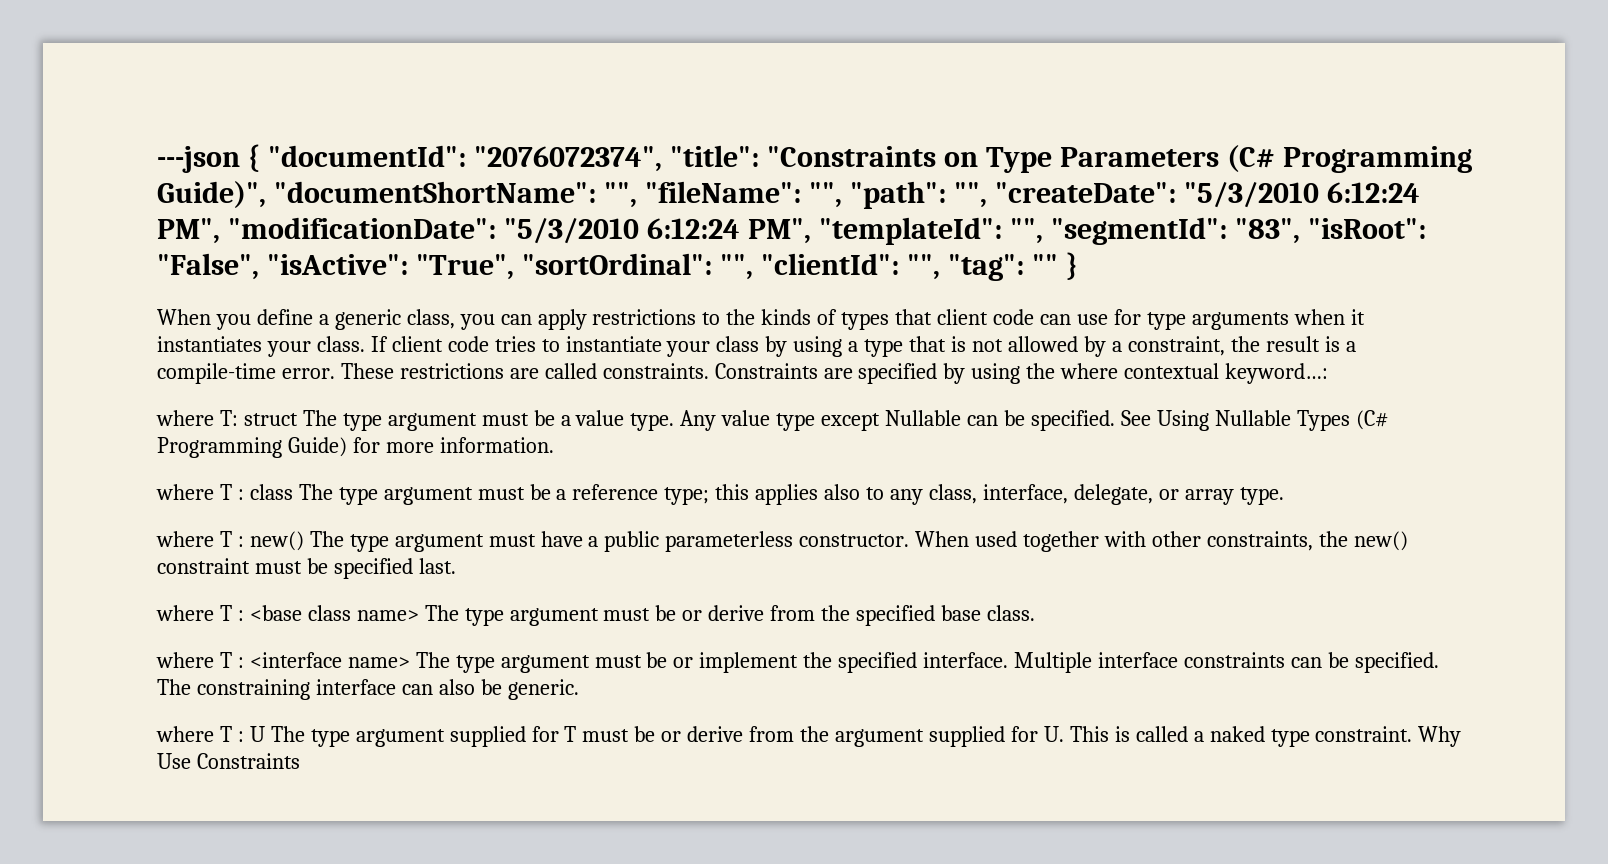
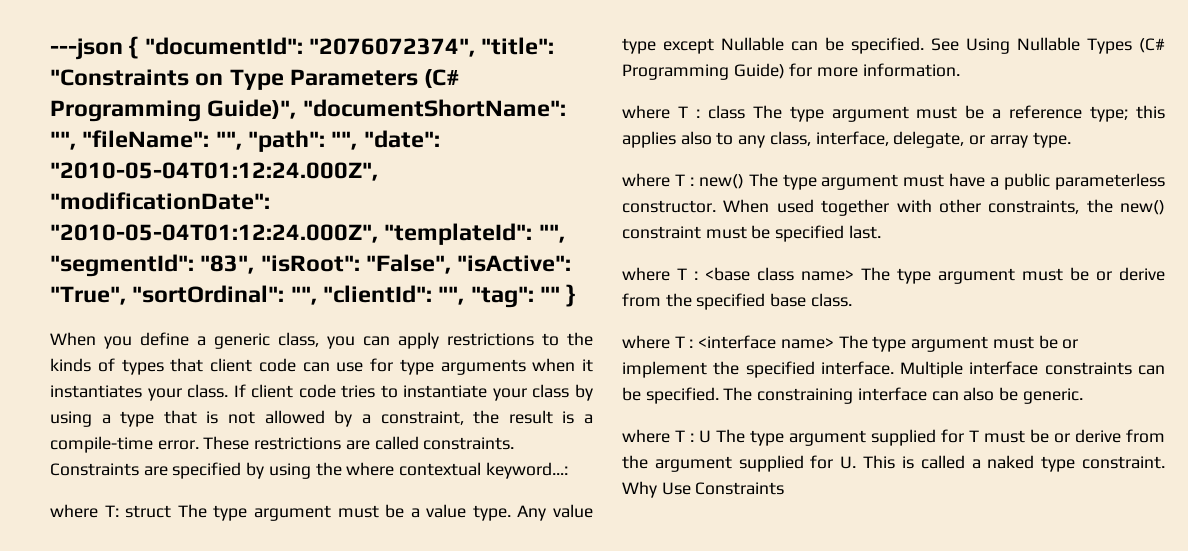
- ---json { "documentId": "2076072374", "title": "Constraints on Type Parameters (C# Programming Guide)", "documentShortName": "", "fileName": "", "path": "", "createDate": "5/3/2010 6:12:24 PM", "modificationDate": "5/3/2010 6:12:24 PM", "templateId": "", "segmentId": "83", "isRoot": "False", "isActive": "True", "sortOrdinal": "", "clientId": "", "tag": "" }
+ ---json { "documentId": "2076072374", "title": "Constraints on Type Parameters (C# Programming Guide)", "documentShortName": "", "fileName": "", "path": "", "date": "2010-05-04T01:12:24.000Z", "modificationDate": "2010-05-04T01:12:24.000Z", "templateId": "", "segmentId": "83", "isRoot": "False", "isActive": "True", "sortOrdinal": "", "clientId": "", "tag": "" }

